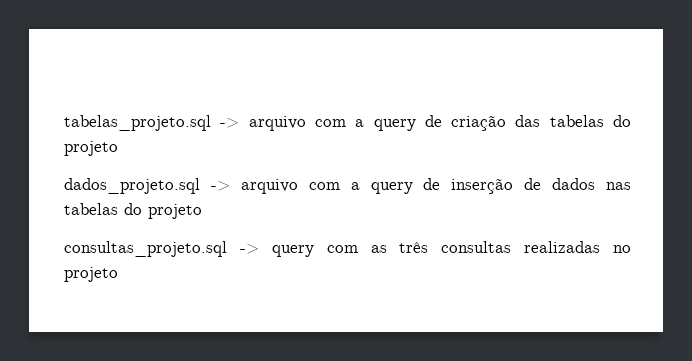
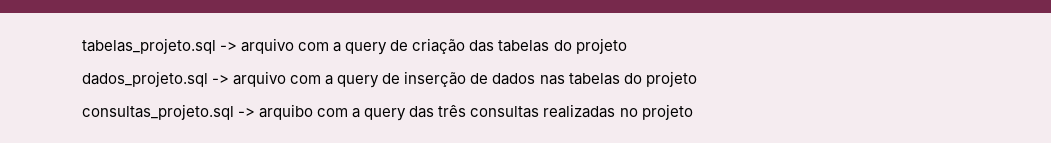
- consultas_projeto.sql -> query com as três consultas realizadas no projeto
+ consultas_projeto.sql -> arquibo com a query das três consultas realizadas no projeto

